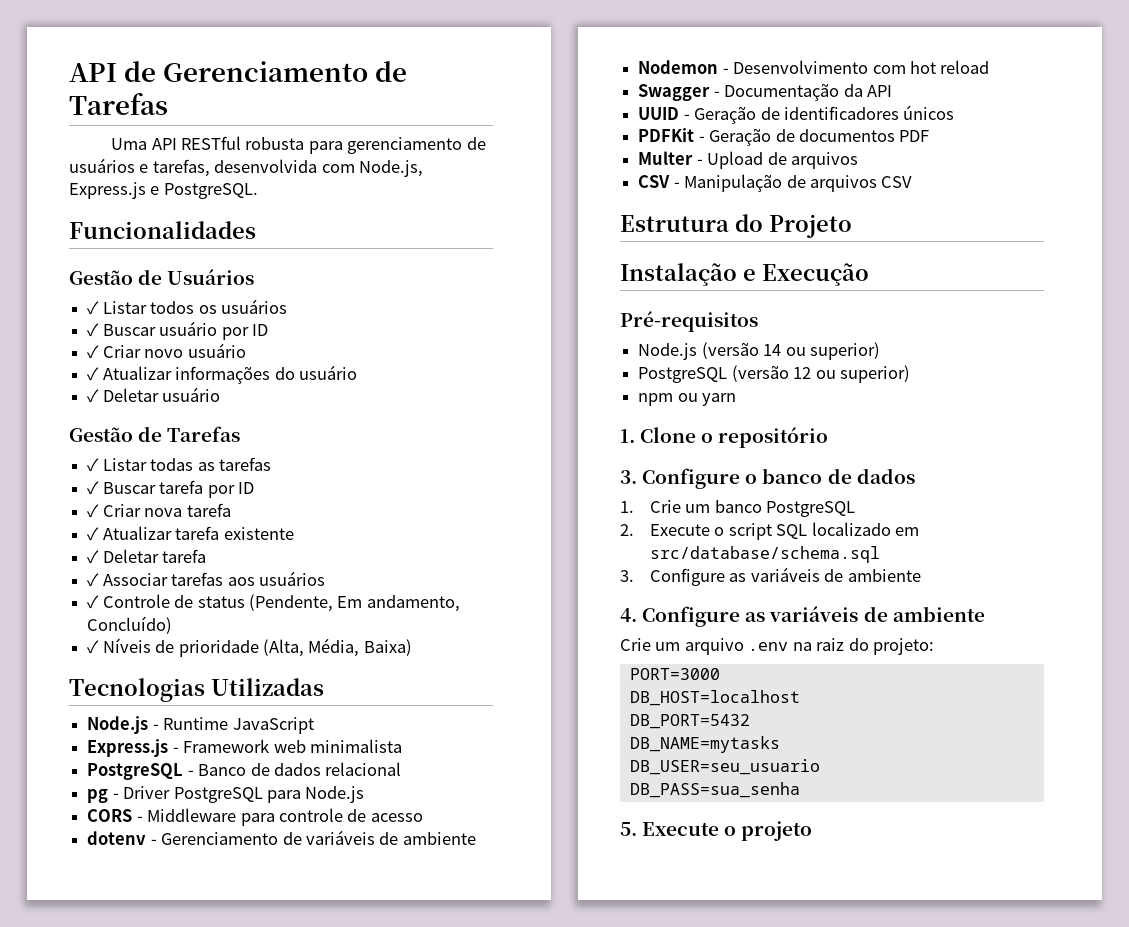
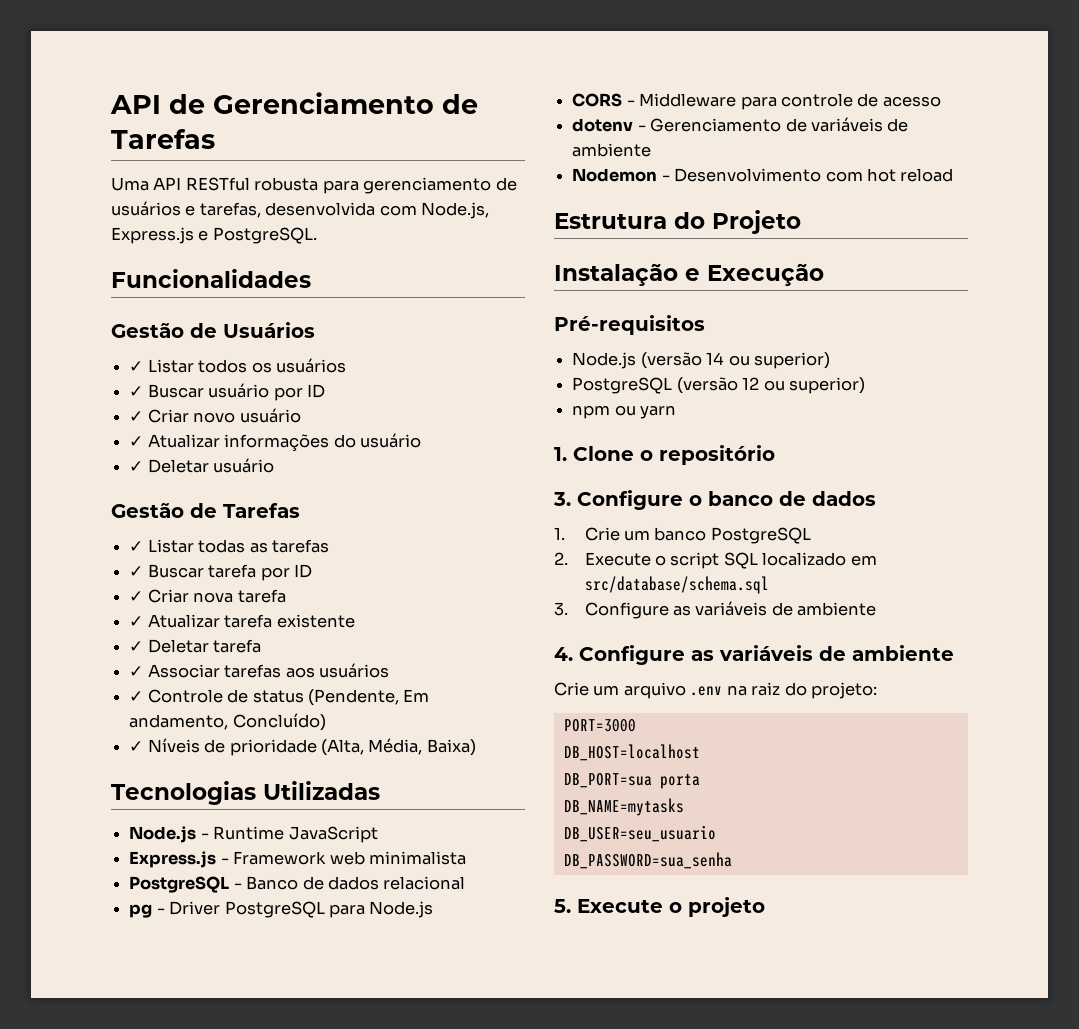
- Swagger - Documentação da API
- UUID - Geração de identificadores únicos
- PDFKit - Geração de documentos PDF
- Multer - Upload de arquivos
- CSV - Manipulação de arquivos CSV
- DB_PORT=5432
+ DB_PORT=sua porta
- DB_PASS=sua_senha
+ DB_PASSWORD=sua_senha

